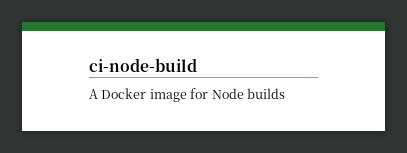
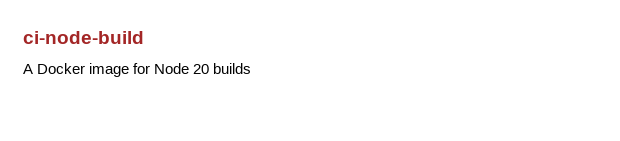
- A Docker image for Node builds
+ A Docker image for Node 20 builds

